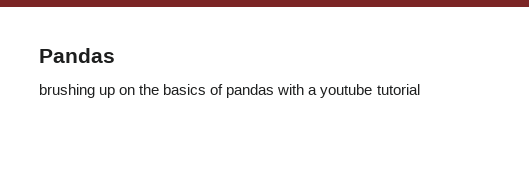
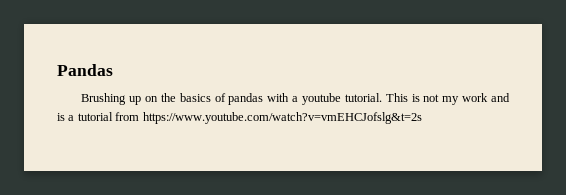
- brushing up on the basics of pandas with a youtube tutorial
+ Brushing up on the basics of pandas with a youtube tutorial. This is not my work and is a tutorial from https://www.youtube.com/watch?v=vmEHCJofslg&t=2s

